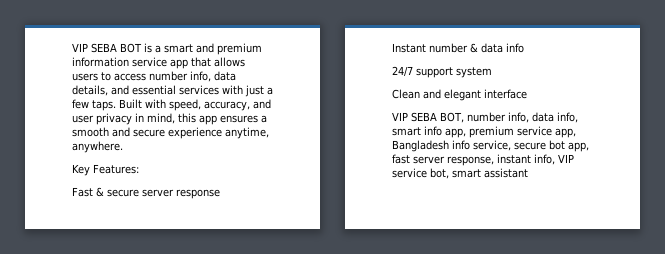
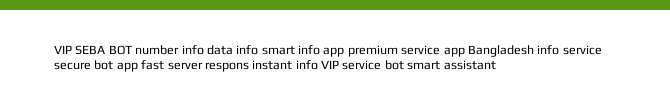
- VIP SEBA BOT is a smart and premium information service app that allows users to access number info, data details, and essential services with just a few taps. Built with speed, accuracy, and user privacy in mind, this app ensures a smooth and secure experience anytime, anywhere.
- Key Features:
- Fast & secure server response
- Instant number & data info
- 24/7 support system
- Clean and elegant interface
- VIP SEBA BOT, number info, data info, smart info app, premium service app, Bangladesh info service, secure bot app, fast server response, instant info, VIP service bot, smart assistant
+ VIP SEBA BOT number info data info smart info app premium service app Bangladesh info service secure bot app fast server respons instant info VIP service bot smart assistant

